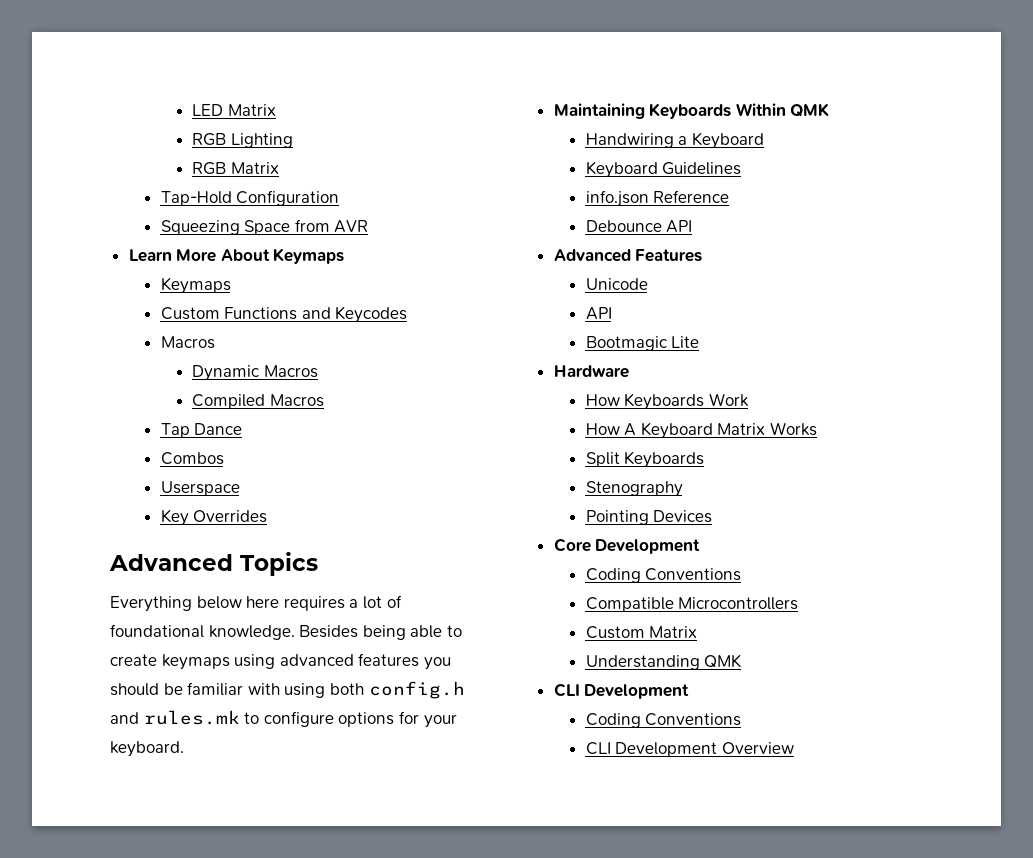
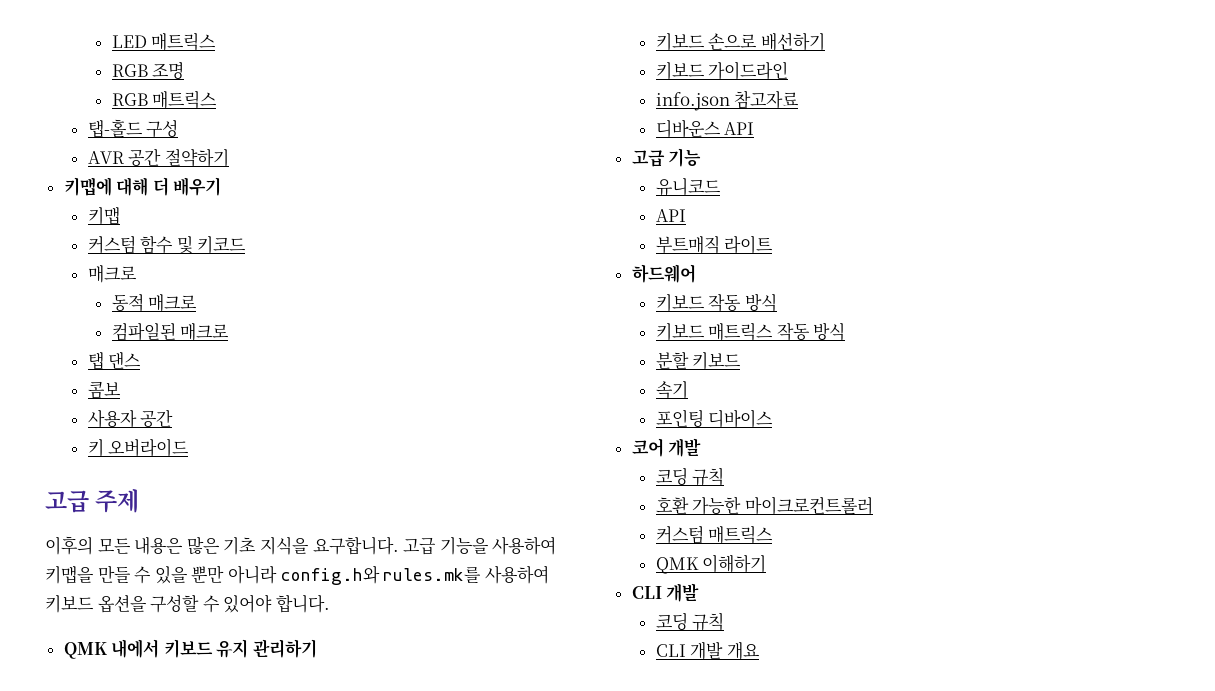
- LED Matrix
- RGB Lighting
- RGB Matrix
- Tap-Hold Configuration
- Squeezing Space from AVR
- Learn More About Keymaps
- Keymaps
- Custom Functions and Keycodes
- Macros
- Dynamic Macros
- Compiled Macros
- Tap Dance
- Combos
- Userspace
- Key Overrides
- Advanced Topics
- Everything below here requires a lot of foundational knowledge. Besides being able to create keymaps using advanced features you should be familiar with using both config.h and rules.mk to configure options for your keyboard.
- Maintaining Keyboards Within QMK
- Handwiring a Keyboard
- Keyboard Guidelines
+ LED 매트릭스
+ RGB 조명
+ RGB 매트릭스
+ 탭-홀드 구성
+ AVR 공간 절약하기
+ 키맵에 대해 더 배우기
+ 키맵
+ 커스텀 함수 및 키코드
+ 매크로
+ 동적 매크로
+ 컴파일된 매크로
+ 탭 댄스
+ 콤보
+ 사용자 공간
+ 키 오버라이드
+ 고급 주제
+ 이후의 모든 내용은 많은 기초 지식을 요구합니다. 고급 기능을 사용하여 키맵을 만들 수 있을 뿐만 아니라 config.h와 rules.mk를 사용하여 키보드 옵션을 구성할 수 있어야 합니다.
+ QMK 내에서 키보드 유지 관리하기
+ 키보드 손으로 배선하기
+ 키보드 가이드라인
- info.json Reference
- Debounce API
- Advanced Features
- Unicode
+ info.json 참고자료
+ 디바운스 API
+ 고급 기능
+ 유니코드
  API
- Bootmagic Lite
- Hardware
- How Keyboards Work
- How A Keyboard Matrix Works
- Split Keyboards
- Stenography
- Pointing Devices
- Core Development
- Coding Conventions
- Compatible Microcontrollers
- Custom Matrix
- Understanding QMK
- CLI Development
- Coding Conventions
- CLI Development Overview
+ 부트매직 라이트
+ 하드웨어
+ 키보드 작동 방식
+ 키보드 매트릭스 작동 방식
+ 분할 키보드
+ 속기
+ 포인팅 디바이스
+ 코어 개발
+ 코딩 규칙
+ 호환 가능한 마이크로컨트롤러
+ 커스텀 매트릭스
+ QMK 이해하기
+ CLI 개발
+ 코딩 규칙
+ CLI 개발 개요

